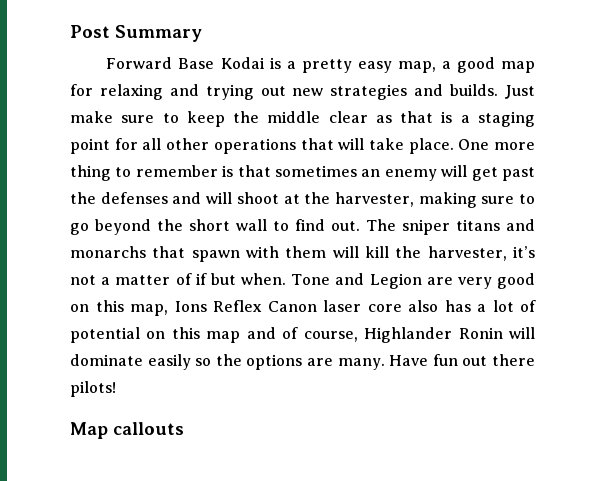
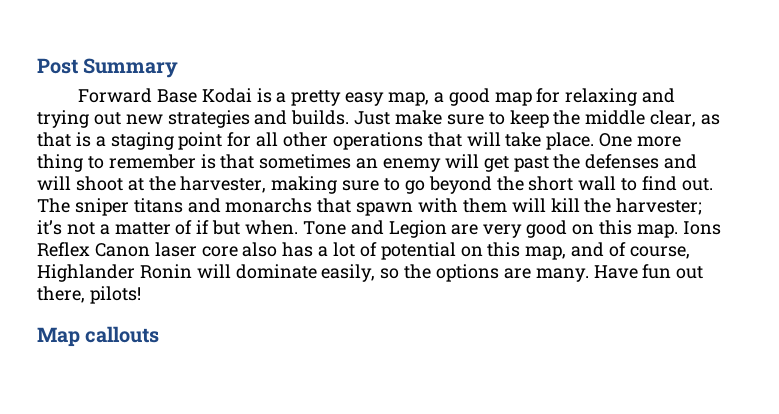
- Just make sure to keep the middle clear as that is a staging point for all other operations that will take place.
+ Just make sure to keep the middle clear, as that is a staging point for all other operations that will take place.
- The sniper titans and monarchs that spawn with them will kill the harvester, it’s not a matter of if but when.
+ The sniper titans and monarchs that spawn with them will kill the harvester; it’s not a matter of if but when.
- Tone and Legion are very good on this map, Ions Reflex Canon laser core also has a lot of potential on this map and of course, Highlander Ronin will dominate easily so the options are many.
+ Tone and Legion are very good on this map. Ions Reflex Canon laser core also has a lot of potential on this map, and of course, Highlander Ronin will dominate easily, so the options are many.
- Have fun out there pilots!
+ Have fun out there, pilots!

